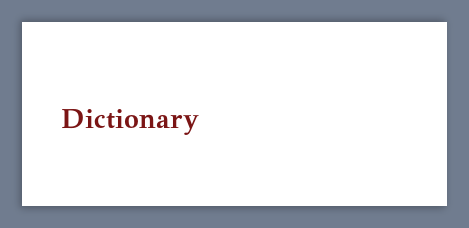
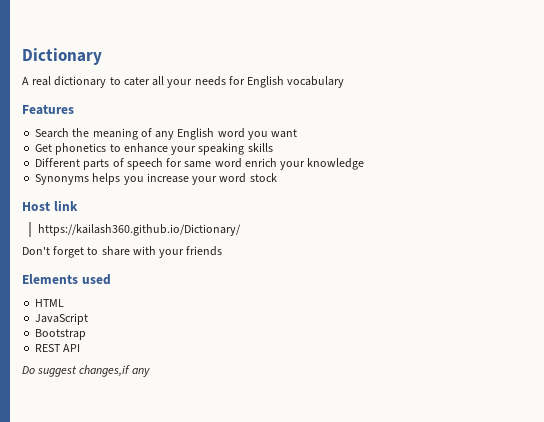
+ A real dictionary to cater all your needs for English vocabulary
+ Features
+ Search the meaning of any English word you want
+ Get phonetics to enhance your speaking skills
+ Different parts of speech for same word enrich your knowledge
+ Synonyms helps you increase your word stock
+ Host link
+ https://kailash360.github.io/Dictionary/
+ Don't forget to share with your friends
+ Elements used
+ HTML
+ JavaScript
+ Bootstrap
+ REST API
+ Do suggest changes,if any

